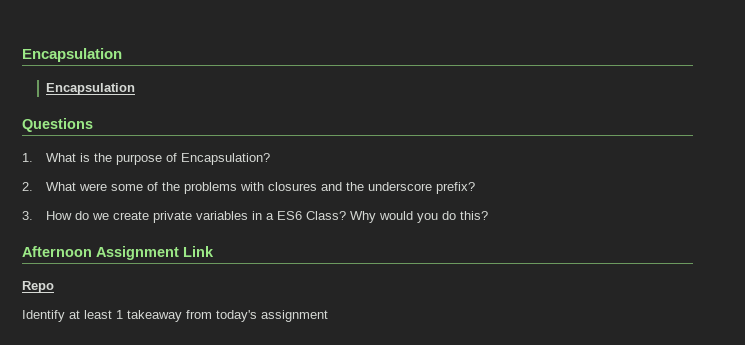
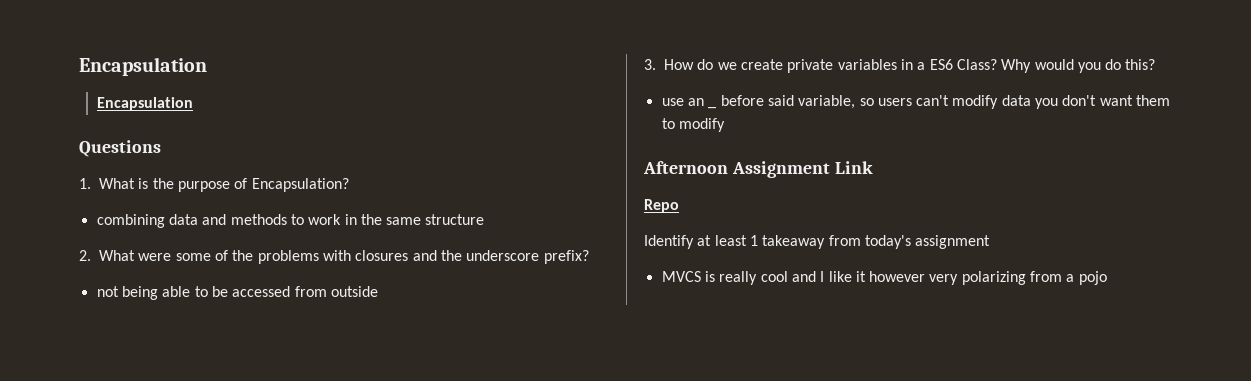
+ combining data and methods to work in the same structure
+ not being able to be accessed from outside
+ use an _ before said variable, so users can't modify data you don't want them to modify
+ MVCS is really cool and I like it however very polarizing from a pojo

